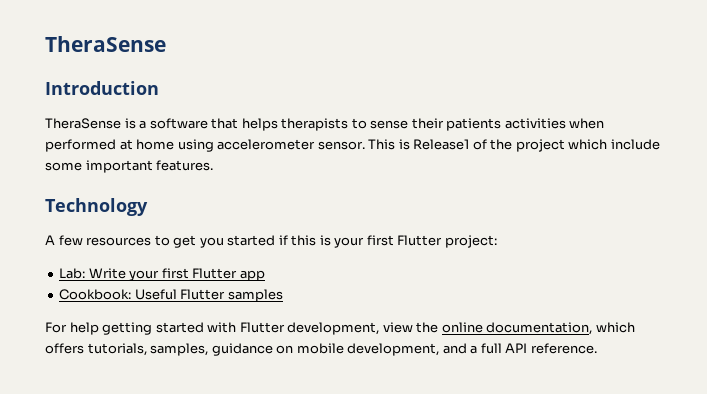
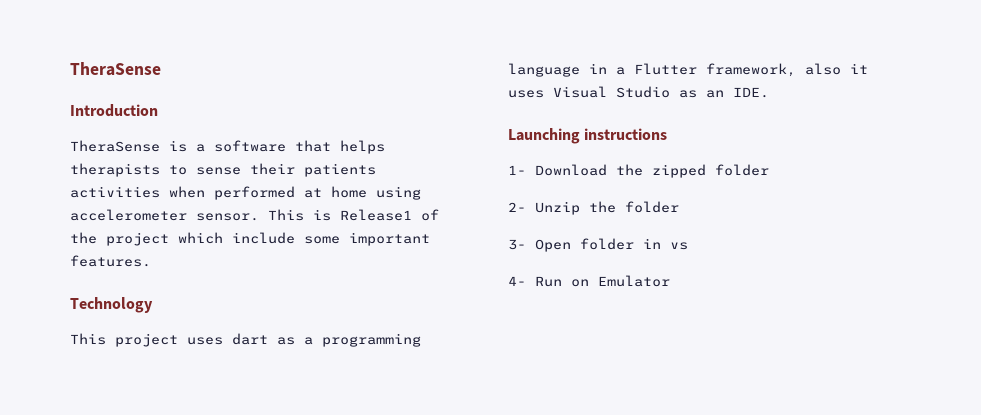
- A few resources to get you started if this is your first Flutter project:
- Lab: Write your first Flutter app
- Cookbook: Useful Flutter samples
- For help getting started with Flutter development, view the online documentation, which offers tutorials, samples, guidance on mobile development, and a full API reference.
+ This project uses dart as a programming language in a Flutter framework, also it uses Visual Studio as an IDE.
+ Launching instructions
+ 1- Download the zipped folder
+ 2- Unzip the folder
+ 3- Open folder in vs
+ 4- Run on Emulator

